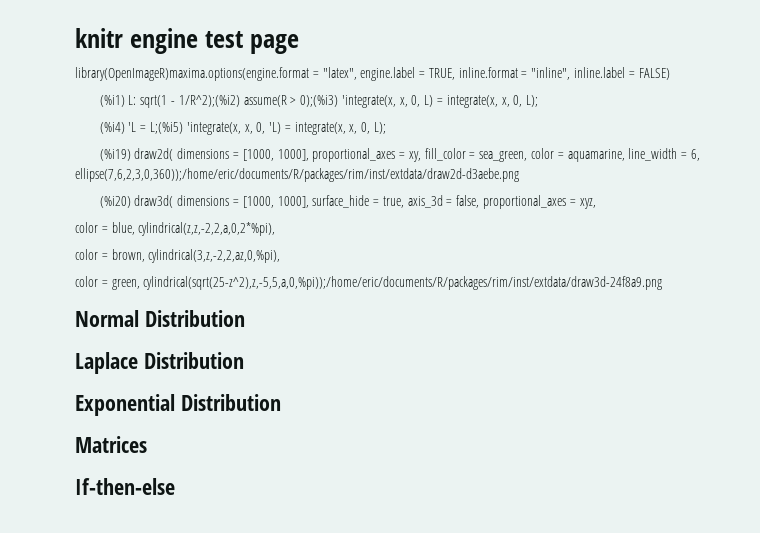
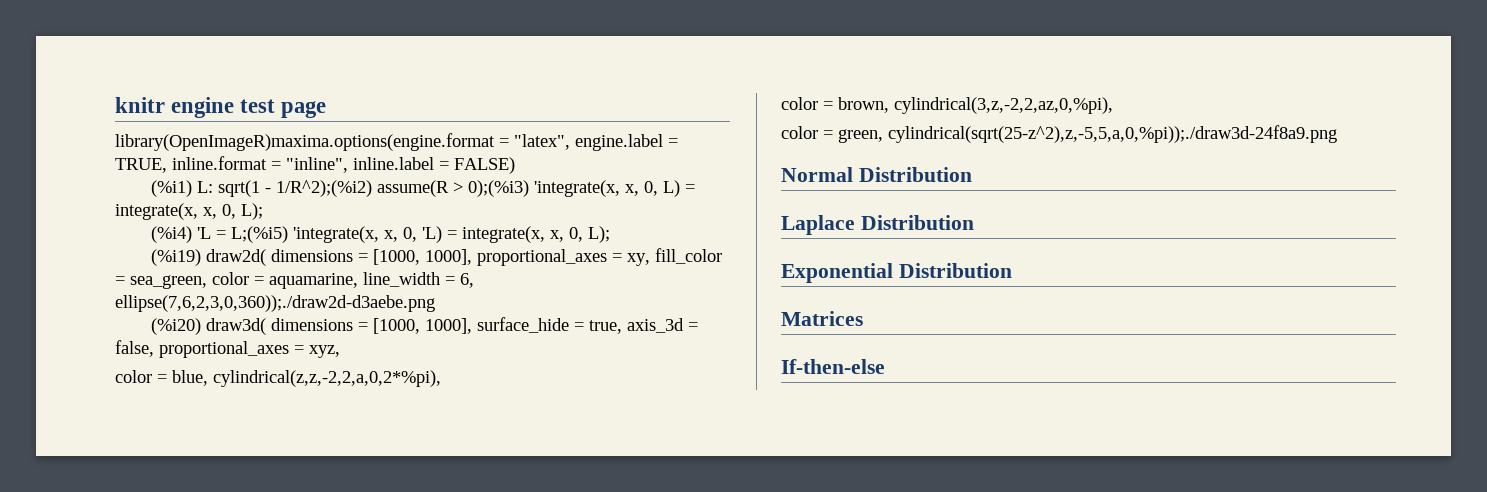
- (%i19) draw2d( dimensions = [1000, 1000], proportional_axes = xy, fill_color = sea_green, color = aquamarine, line_width = 6, ellipse(7,6,2,3,0,360));/home/eric/documents/R/packages/rim/inst/extdata/draw2d-d3aebe.png
+ (%i19) draw2d( dimensions = [1000, 1000], proportional_axes = xy, fill_color = sea_green, color = aquamarine, line_width = 6, ellipse(7,6,2,3,0,360));./draw2d-d3aebe.png
- color = green, cylindrical(sqrt(25-z^2),z,-5,5,a,0,%pi));/home/eric/documents/R/packages/rim/inst/extdata/draw3d-24f8a9.png
+ color = green, cylindrical(sqrt(25-z^2),z,-5,5,a,0,%pi));./draw3d-24f8a9.png

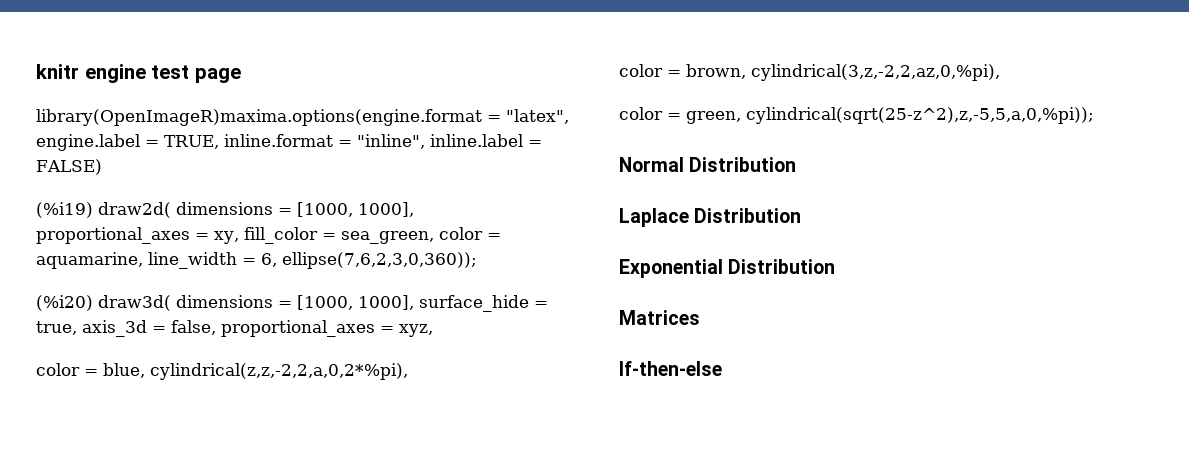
- (%i1) L: sqrt(1 - 1/R^2);(%i2) assume(R > 0);(%i3) 'integrate(x, x, 0, L) = integrate(x, x, 0, L);
- (%i4) 'L = L;(%i5) 'integrate(x, x, 0, 'L) = integrate(x, x, 0, L);
- (%i19) draw2d( dimensions = [1000, 1000], proportional_axes = xy, fill_color = sea_green, color = aquamarine, line_width = 6, ellipse(7,6,2,3,0,360));./draw2d-d3aebe.png
+ (%i19) draw2d( dimensions = [1000, 1000], proportional_axes = xy, fill_color = sea_green, color = aquamarine, line_width = 6, ellipse(7,6,2,3,0,360));
- color = green, cylindrical(sqrt(25-z^2),z,-5,5,a,0,%pi));./draw3d-24f8a9.png
+ color = green, cylindrical(sqrt(25-z^2),z,-5,5,a,0,%pi));

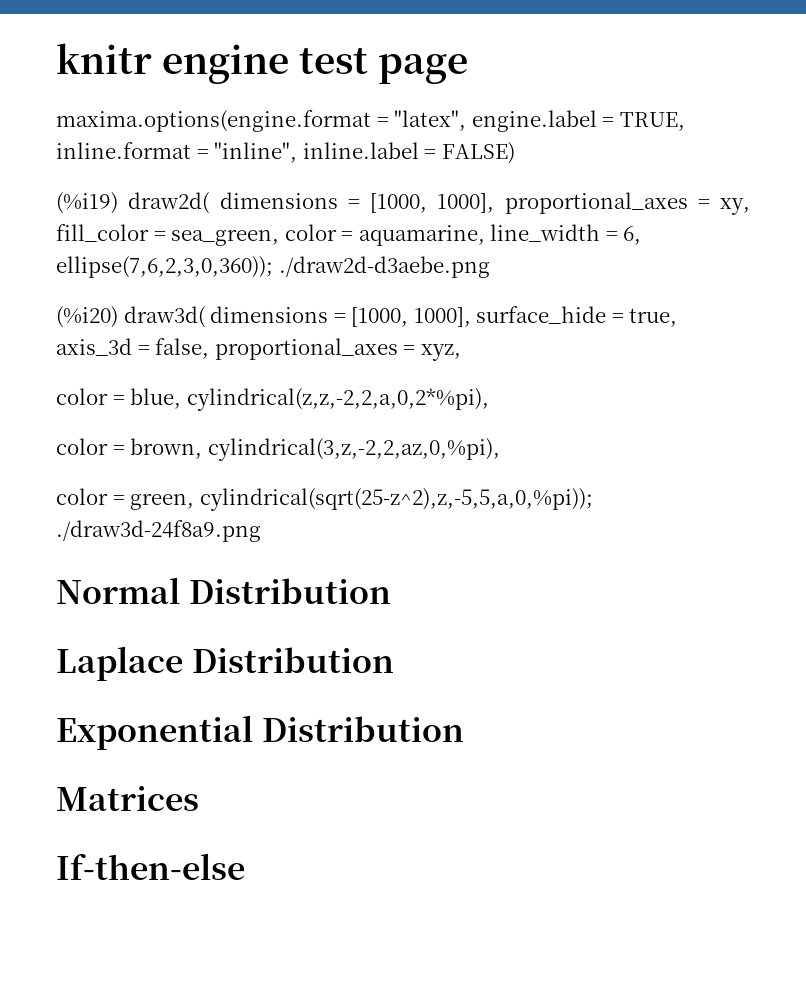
- library(OpenImageR)maxima.options(engine.format = "latex", engine.label = TRUE, inline.format = "inline", inline.label = FALSE)
+ maxima.options(engine.format = "latex", engine.label = TRUE, inline.format = "inline", inline.label = FALSE)
- (%i19) draw2d( dimensions = [1000, 1000], proportional_axes = xy, fill_color = sea_green, color = aquamarine, line_width = 6, ellipse(7,6,2,3,0,360));
+ (%i19) draw2d( dimensions = [1000, 1000], proportional_axes = xy, fill_color = sea_green, color = aquamarine, line_width = 6, ellipse(7,6,2,3,0,360)); ./draw2d-d3aebe.png
- color = green, cylindrical(sqrt(25-z^2),z,-5,5,a,0,%pi));
+ color = green, cylindrical(sqrt(25-z^2),z,-5,5,a,0,%pi)); ./draw3d-24f8a9.png

